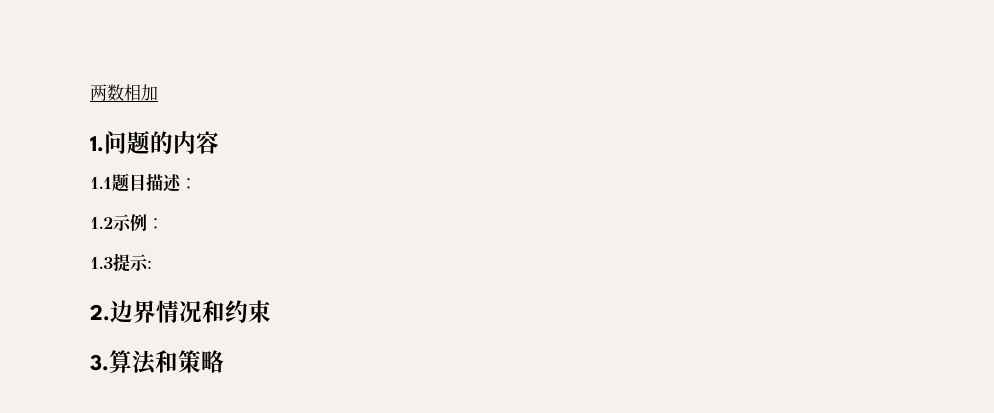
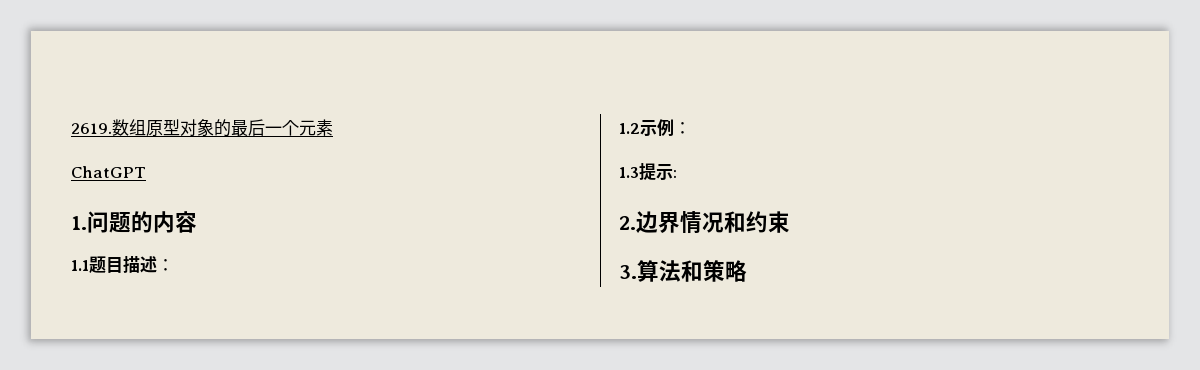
- 两数相加
+ 2619.数组原型对象的最后一个元素
+ ChatGPT

